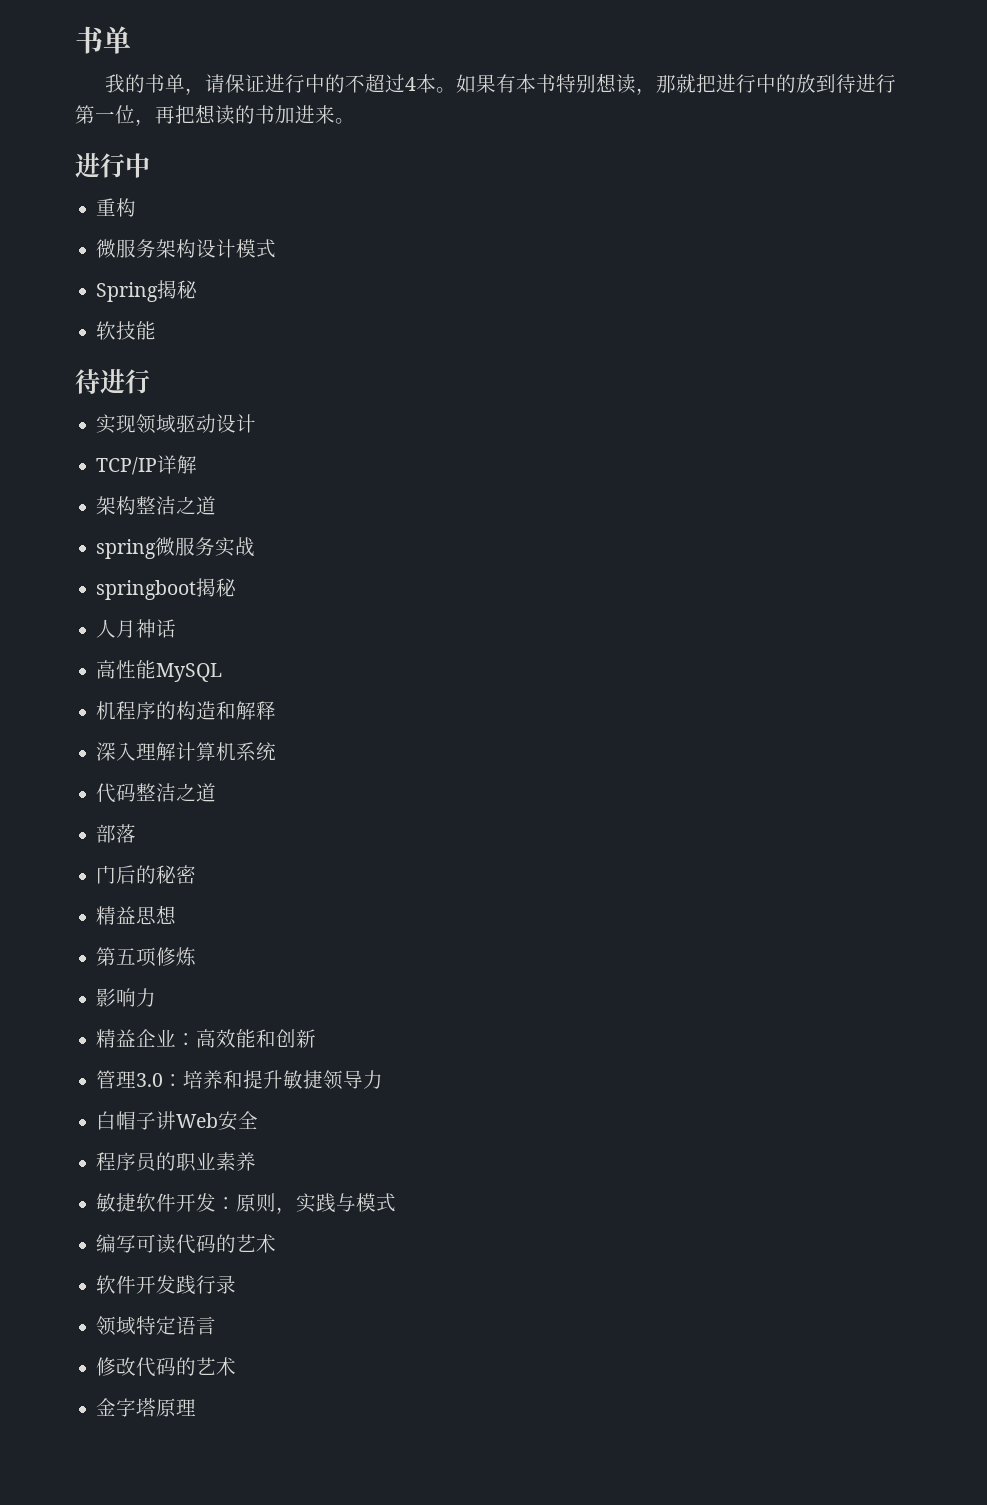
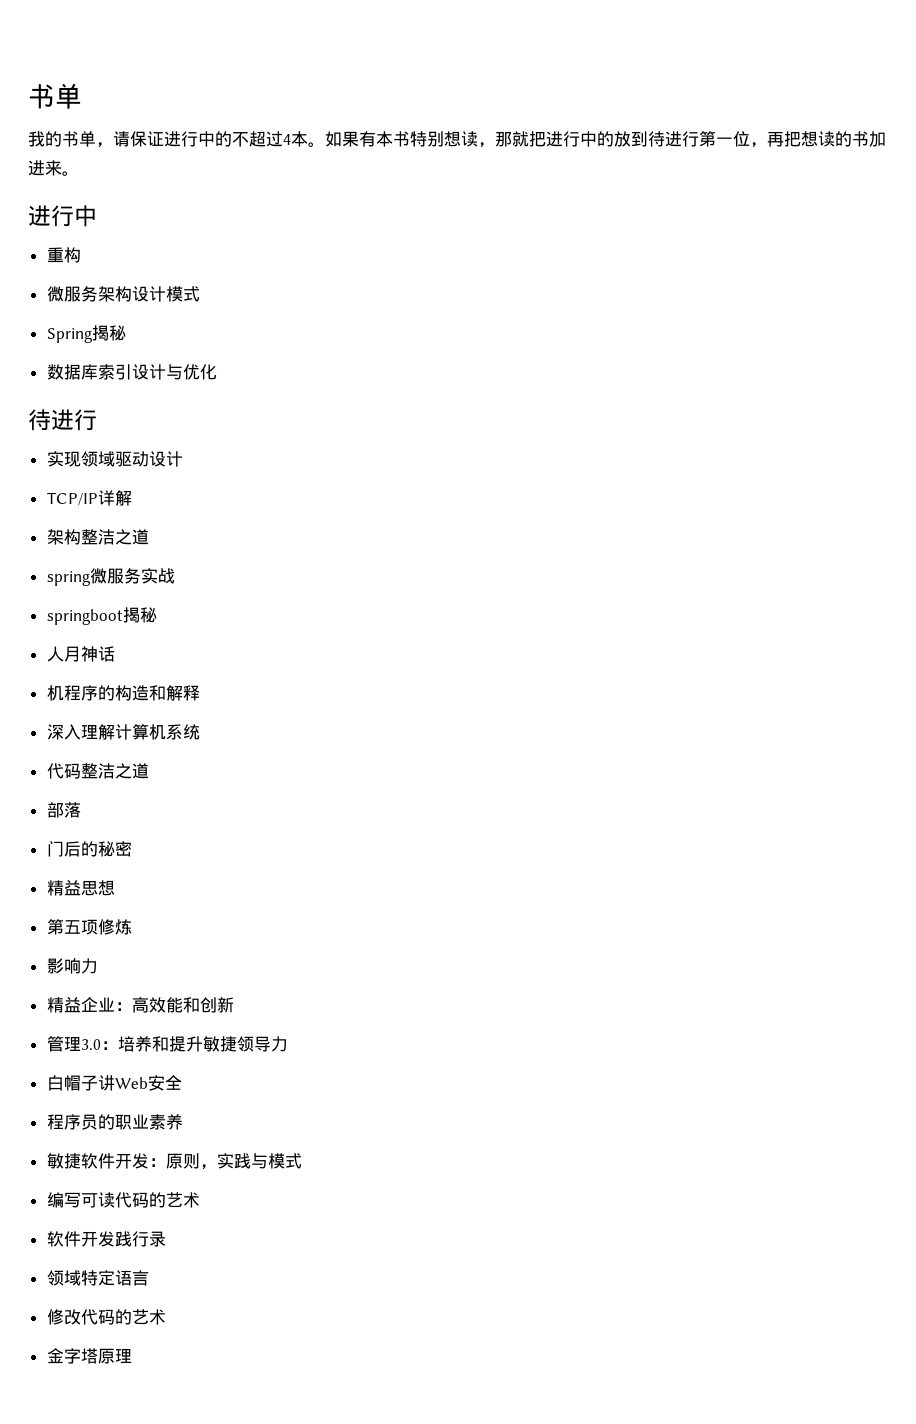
- 软技能
+ 数据库索引设计与优化
- 高性能MySQL

